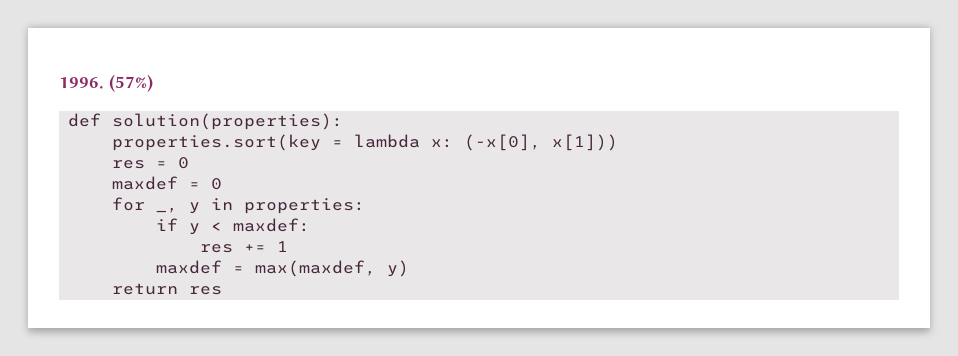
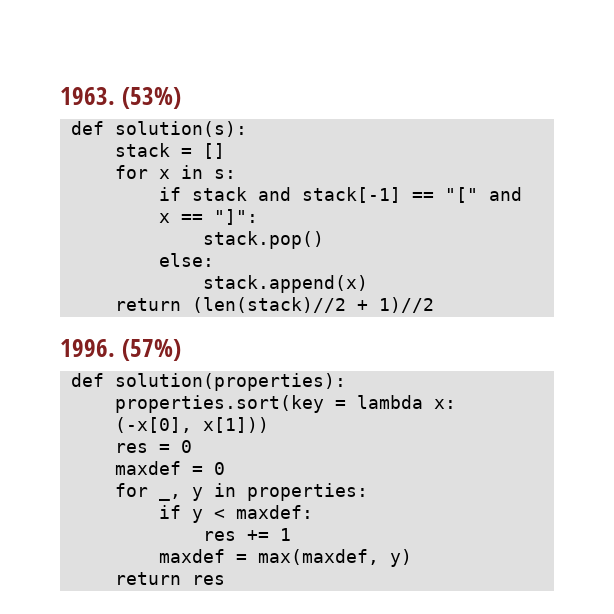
+ 1963. (53%)
+ def solution(s):
+ stack = []
+ for x in s:
+ if stack and stack[-1] == "[" and x == "]":
+ stack.pop()
+ else:
+ stack.append(x)
+ return (len(stack)//2 + 1)//2

